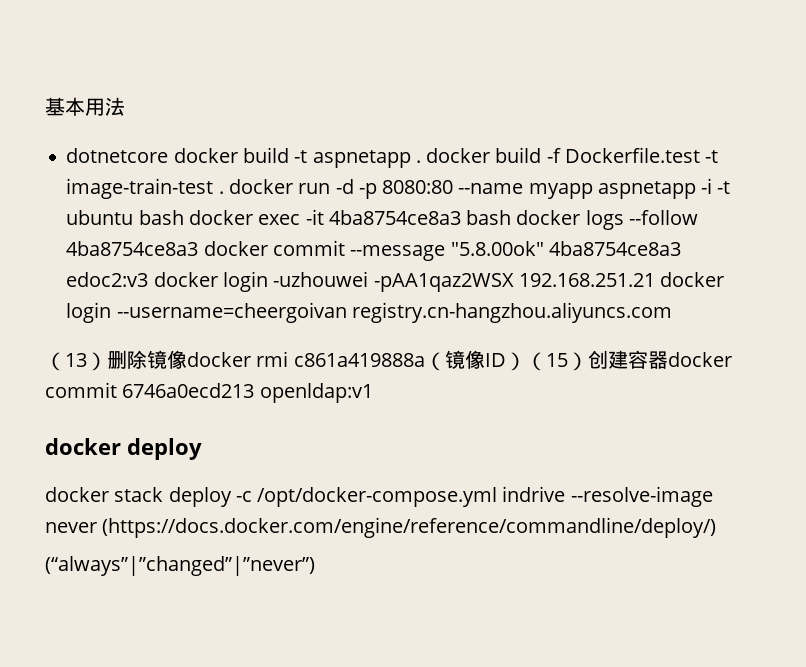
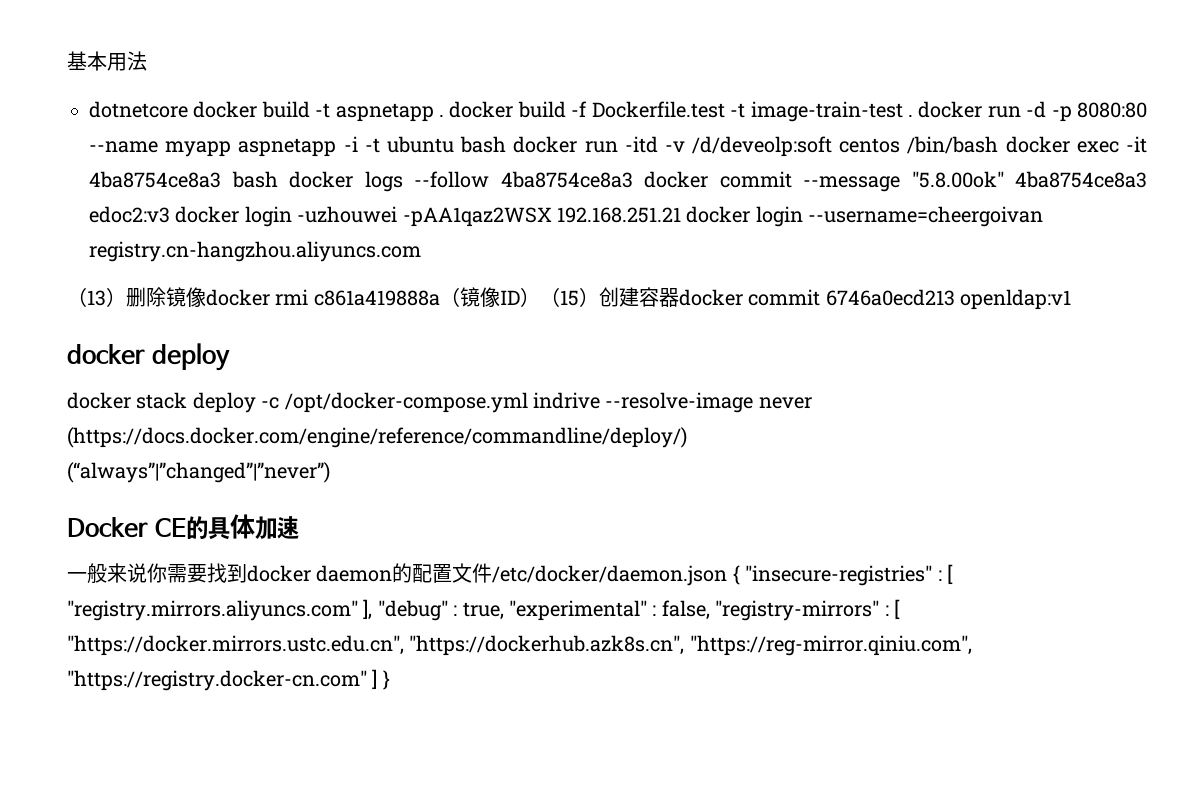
- dotnetcore docker build -t aspnetapp . docker build -f Dockerfile.test -t image-train-test . docker run -d -p 8080:80 --name myapp aspnetapp -i -t ubuntu bash docker exec -it 4ba8754ce8a3 bash docker logs --follow 4ba8754ce8a3 docker commit --message "5.8.00ok" 4ba8754ce8a3 edoc2:v3 docker login -uzhouwei -pAA1qaz2WSX 192.168.251.21 docker login --username=cheergoivan registry.cn-hangzhou.aliyuncs.com
+ dotnetcore docker build -t aspnetapp . docker build -f Dockerfile.test -t image-train-test . docker run -d -p 8080:80 --name myapp aspnetapp -i -t ubuntu bash docker run -itd -v /d/deveolp:soft centos /bin/bash docker exec -it 4ba8754ce8a3 bash docker logs --follow 4ba8754ce8a3 docker commit --message "5.8.00ok" 4ba8754ce8a3 edoc2:v3 docker login -uzhouwei -pAA1qaz2WSX 192.168.251.21 docker login --username=cheergoivan registry.cn-hangzhou.aliyuncs.com
+ Docker CE的具体加速
+ 一般来说你需要找到docker daemon的配置文件/etc/docker/daemon.json { "insecure-registries" : [ "registry.mirrors.aliyuncs.com" ], "debug" : true, "experimental" : false, "registry-mirrors" : [ "https://docker.mirrors.ustc.edu.cn", "https://dockerhub.azk8s.cn", "https://reg-mirror.qiniu.com", "https://registry.docker-cn.com" ] }

